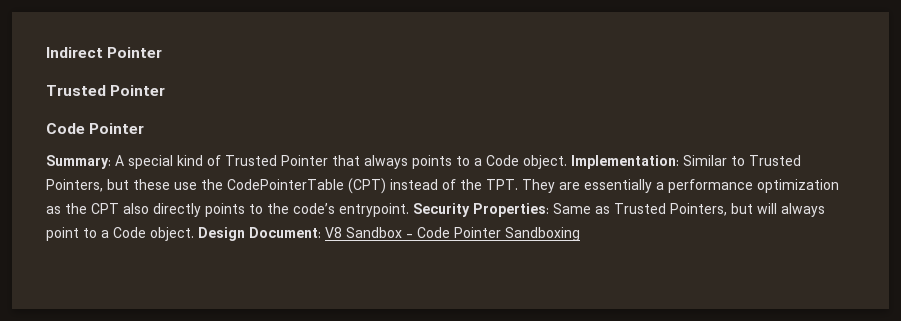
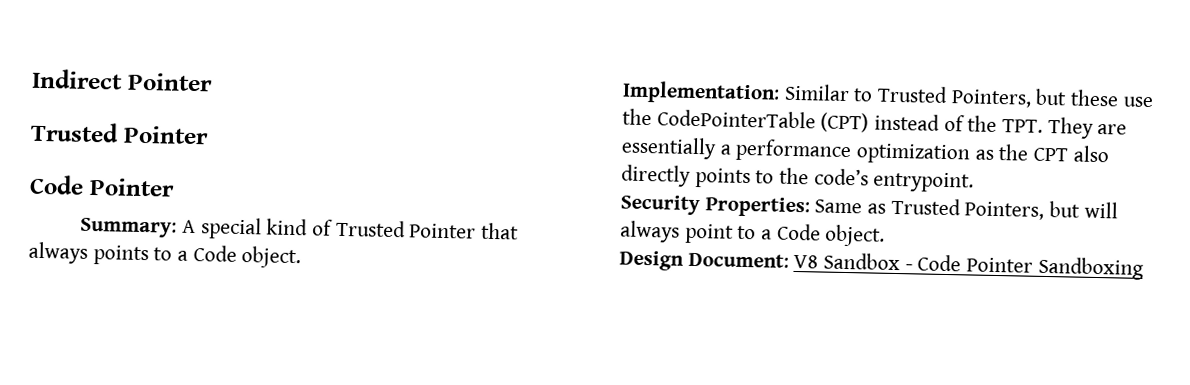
- A special kind of Trusted Pointer that always points to a Code object. Implementation:
+ A special kind of Trusted Pointer that always points to a Code object.
+ Implementation:
- Similar to Trusted Pointers, but these use the CodePointerTable (CPT) instead of the TPT. They are essentially a performance optimization as the CPT also directly points to the code’s entrypoint. Security Properties:
+ Similar to Trusted Pointers, but these use the CodePointerTable (CPT) instead of the TPT. They are essentially a performance optimization as the CPT also directly points to the code’s entrypoint.
+ Security Properties:
- Same as Trusted Pointers, but will always point to a Code object. Design Document:
+ Same as Trusted Pointers, but will always point to a Code object.
+ Design Document:

